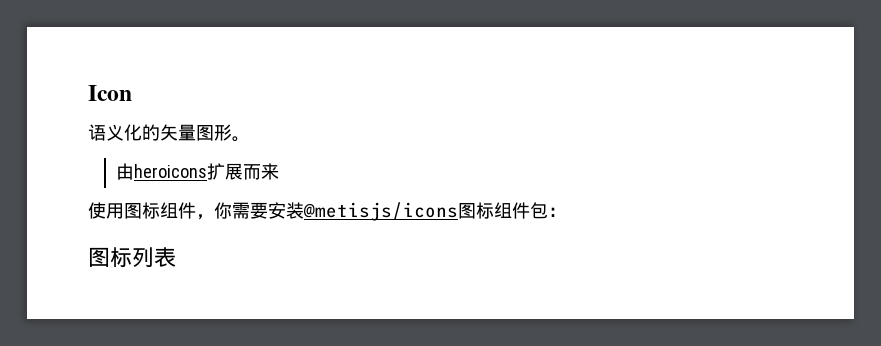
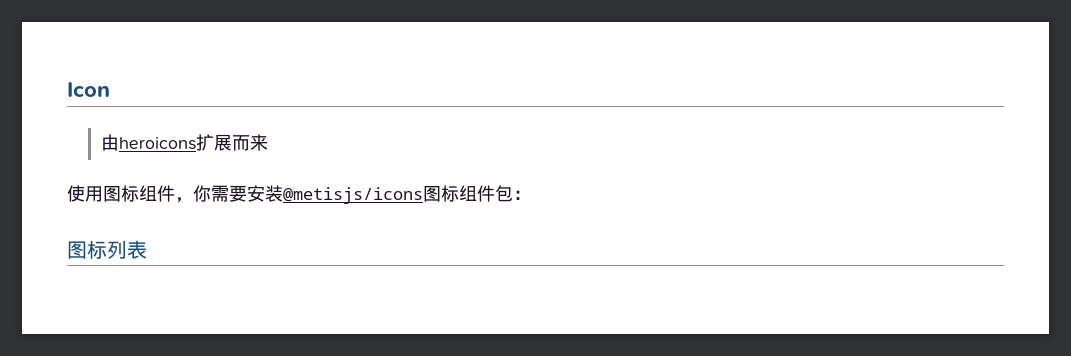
- 语义化的矢量图形。

